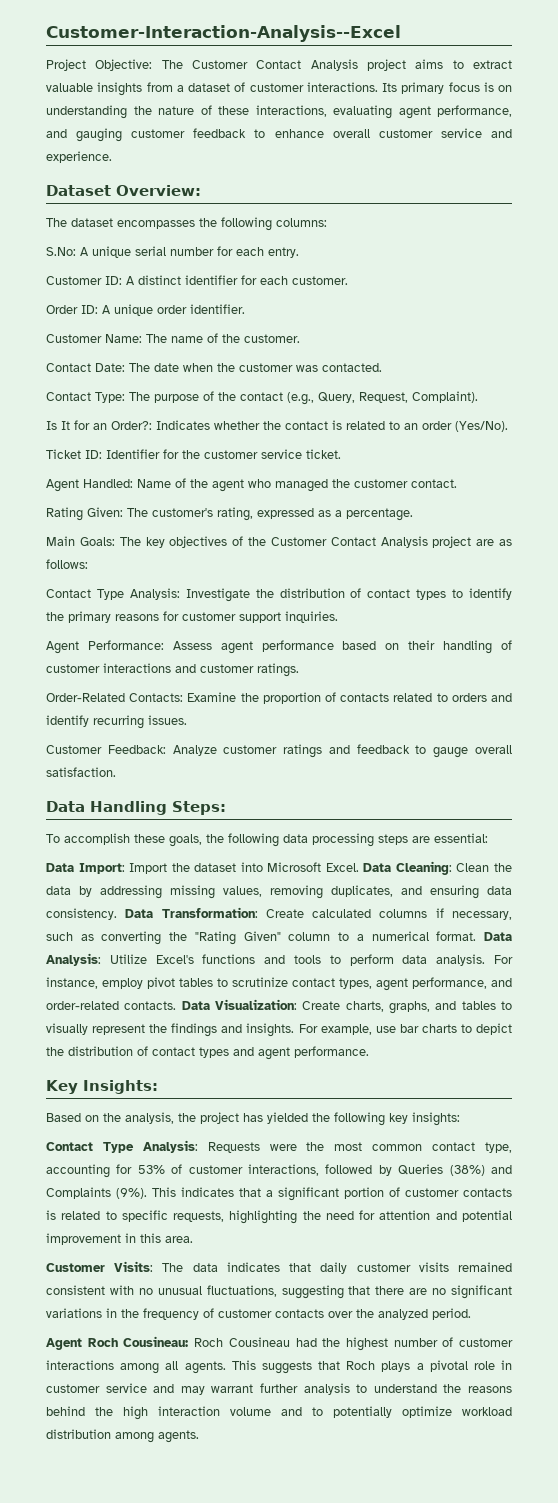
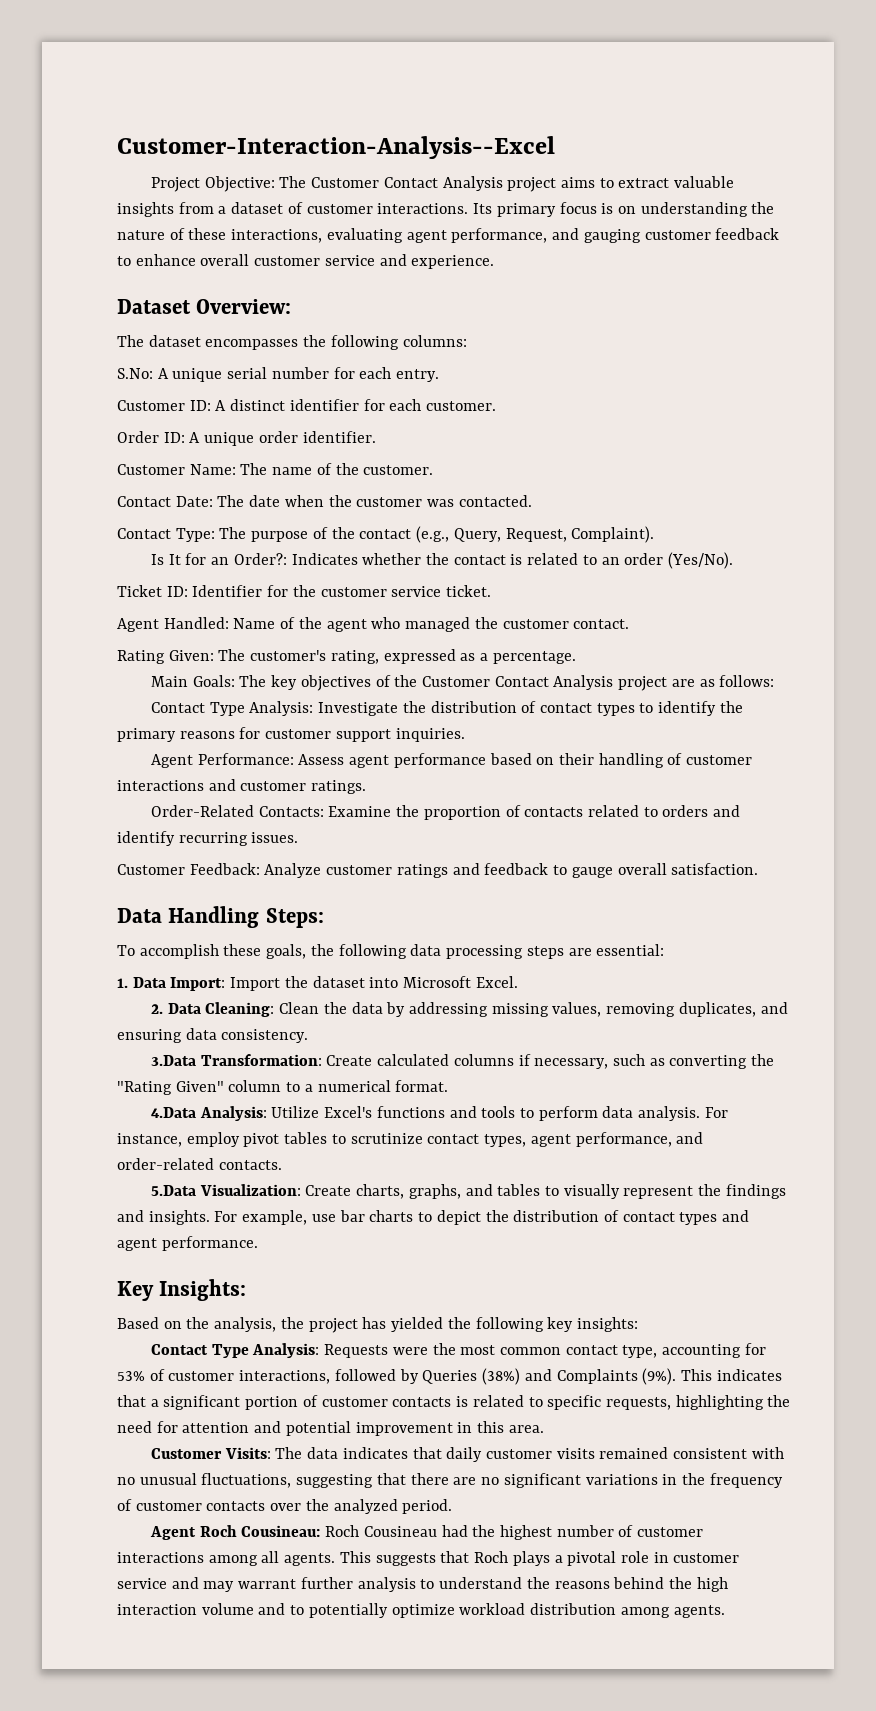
- Data Import: Import the dataset into Microsoft Excel. Data Cleaning: Clean the data by addressing missing values, removing duplicates, and ensuring data consistency. Data Transformation: Create calculated columns if necessary, such as converting the "Rating Given" column to a numerical format. Data Analysis: Utilize Excel's functions and tools to perform data analysis.
+ 1. Data Import: Import the dataset into Microsoft Excel.
+ 2. Data Cleaning: Clean the data by addressing missing values, removing duplicates, and ensuring data consistency.
+ 3.Data Transformation: Create calculated columns if necessary, such as converting the "Rating Given" column to a numerical format.
+ 4.Data Analysis: Utilize Excel's functions and tools to perform data analysis.
- For instance, employ pivot tables to scrutinize contact types, agent performance, and order-related contacts. Data Visualization: Create charts, graphs, and tables to visually represent the findings and insights.
+ For instance, employ pivot tables to scrutinize contact types, agent performance, and order-related contacts.
+ 5.Data Visualization: Create charts, graphs, and tables to visually represent the findings and insights.

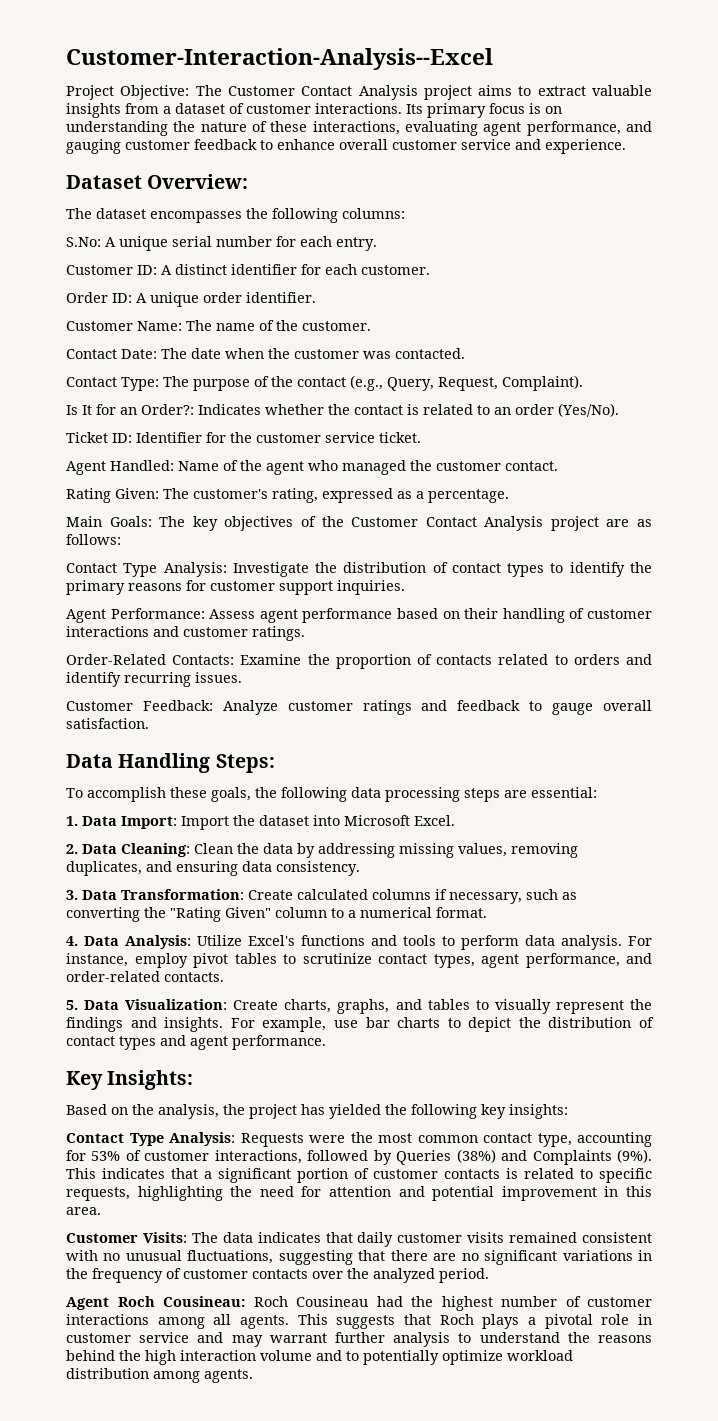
- 3.Data Transformation: Create calculated columns if necessary, such as converting the "Rating Given" column to a numerical format.
+ 3. Data Transformation: Create calculated columns if necessary, such as converting the "Rating Given" column to a numerical format.
- 4.Data Analysis: Utilize Excel's functions and tools to perform data analysis.
+ 4. Data Analysis: Utilize Excel's functions and tools to perform data analysis.
- 5.Data Visualization: Create charts, graphs, and tables to visually represent the findings and insights.
+ 5. Data Visualization: Create charts, graphs, and tables to visually represent the findings and insights.

